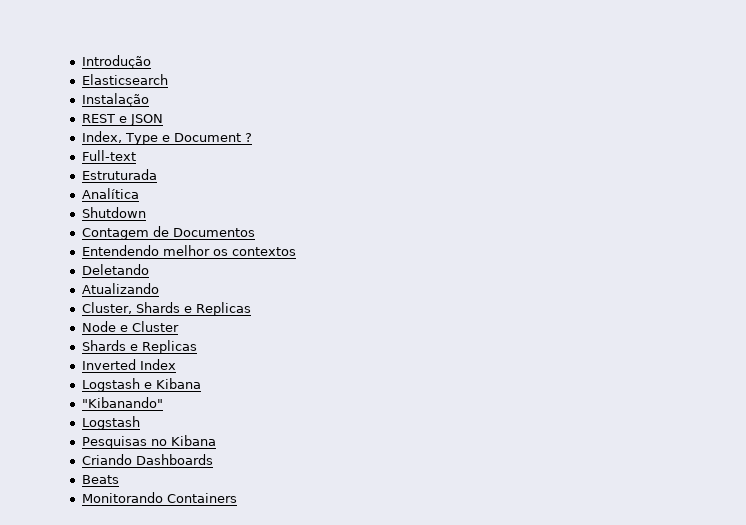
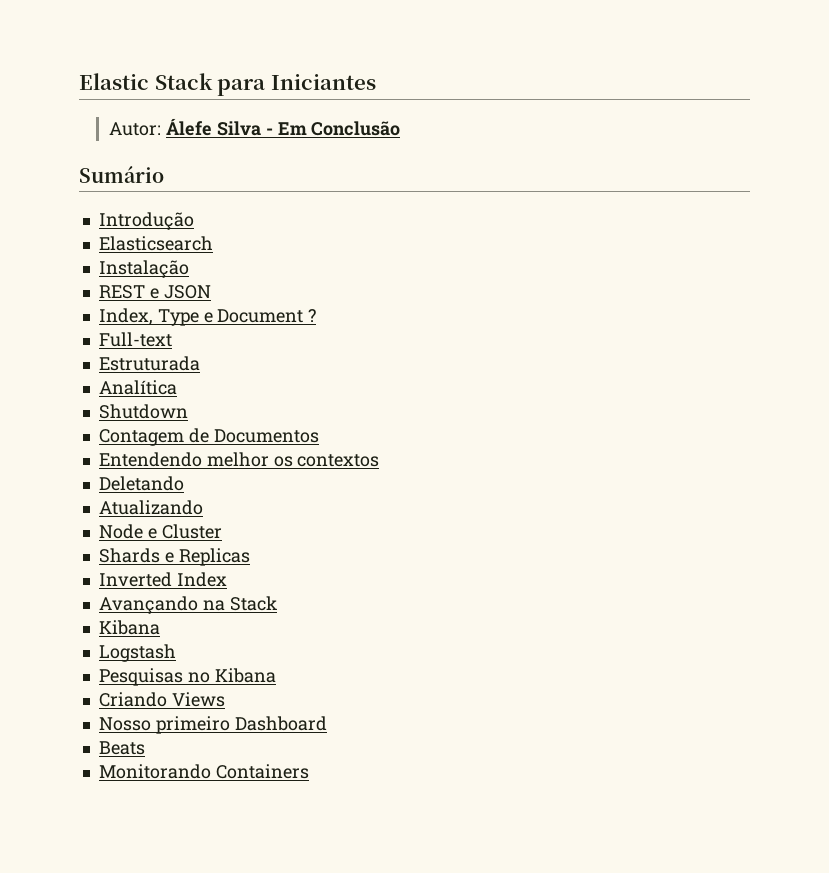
+ Elastic Stack para Iniciantes
+ Autor: Álefe Silva - Em Conclusão
+ Sumário
- Cluster, Shards e Replicas
- Logstash e Kibana
- "Kibanando"
+ Avançando na Stack
+ Kibana
- Criando Dashboards
+ Criando Views
+ Nosso primeiro Dashboard

